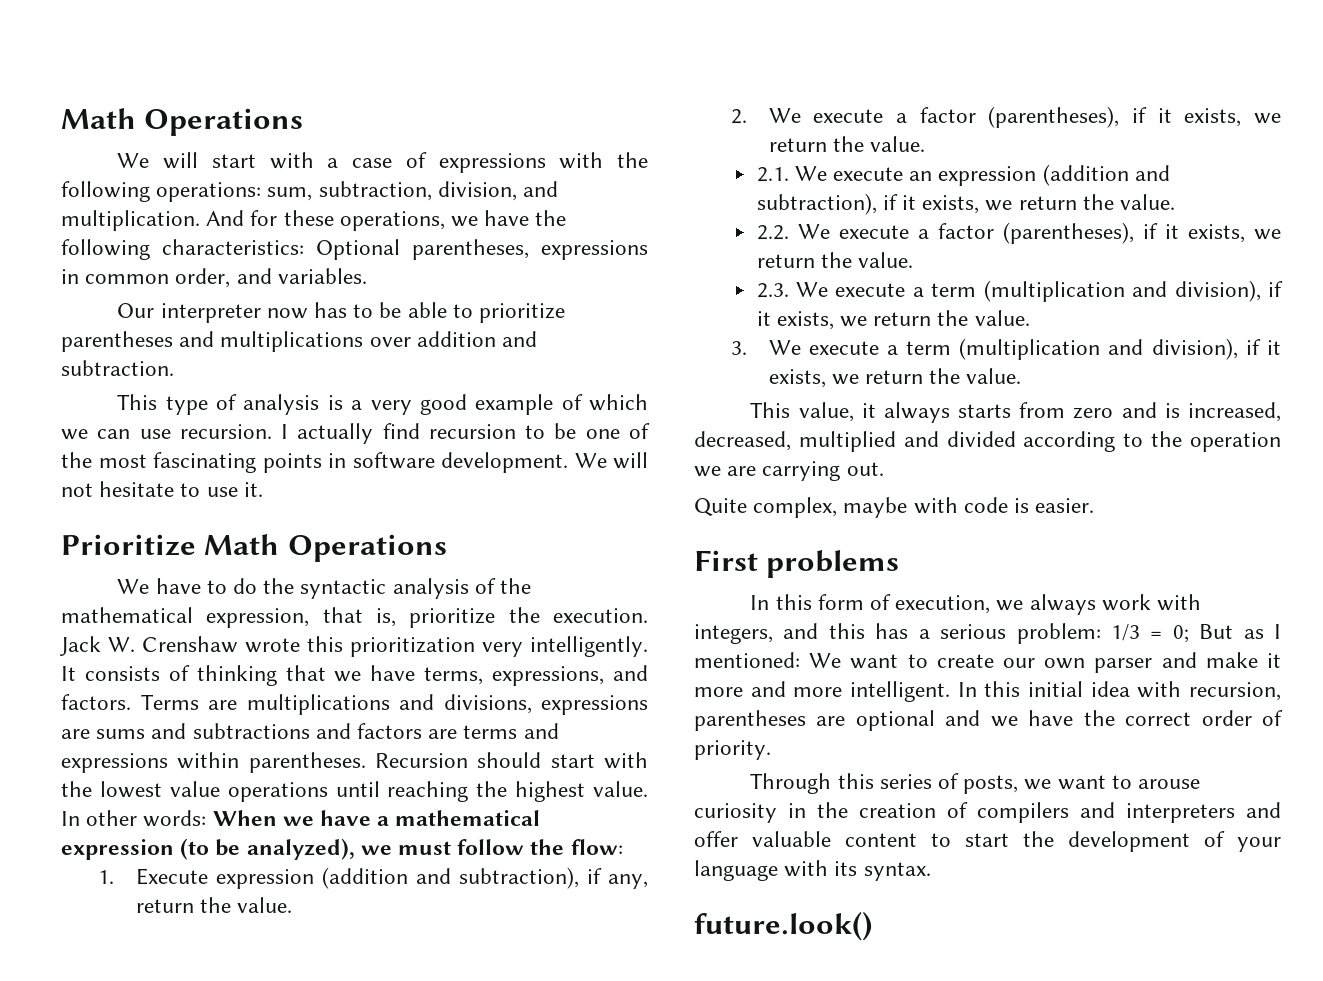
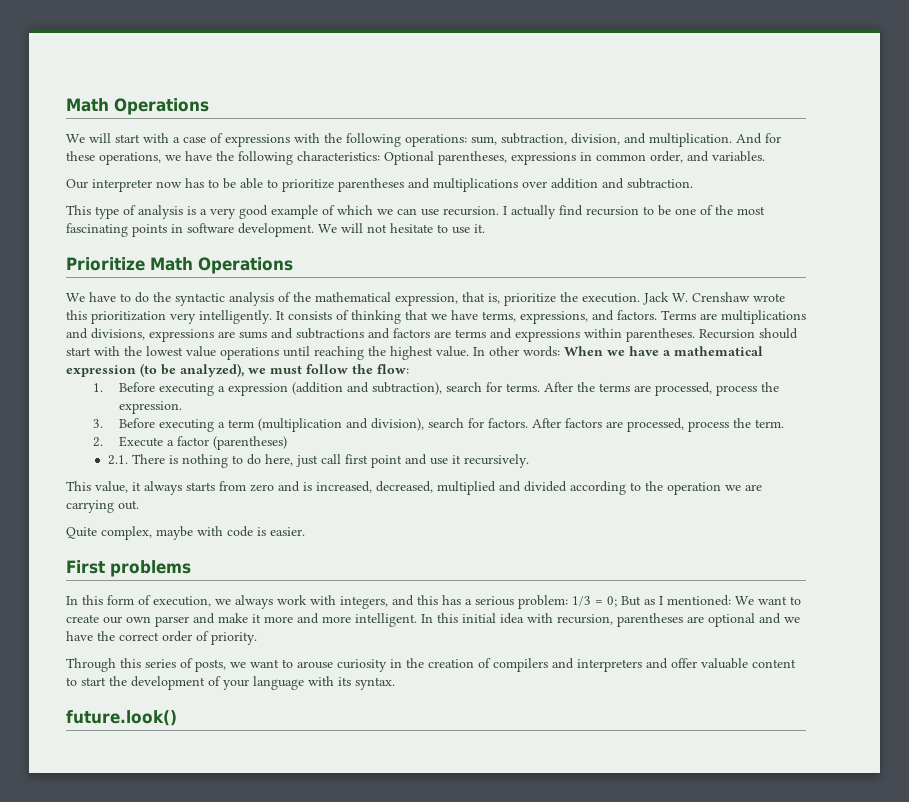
- 1. Execute expression (addition and subtraction), if any, return the value.
- 2. We execute a factor (parentheses), if it exists, we return the value.
- 2.1. We execute an expression (addition and subtraction), if it exists, we return the value.
- 2.2. We execute a factor (parentheses), if it exists, we return the value.
- 2.3. We execute a term (multiplication and division), if it exists, we return the value.
- 3. We execute a term (multiplication and division), if it exists, we return the value.
+ 1. Before executing a expression (addition and subtraction), search for terms. After the terms are processed, process the expression.
+ 3. Before executing a term (multiplication and division), search for factors. After factors are processed, process the term.
+ 2. Execute a factor (parentheses)
+ 2.1. There is nothing to do here, just call first point and use it recursively.

